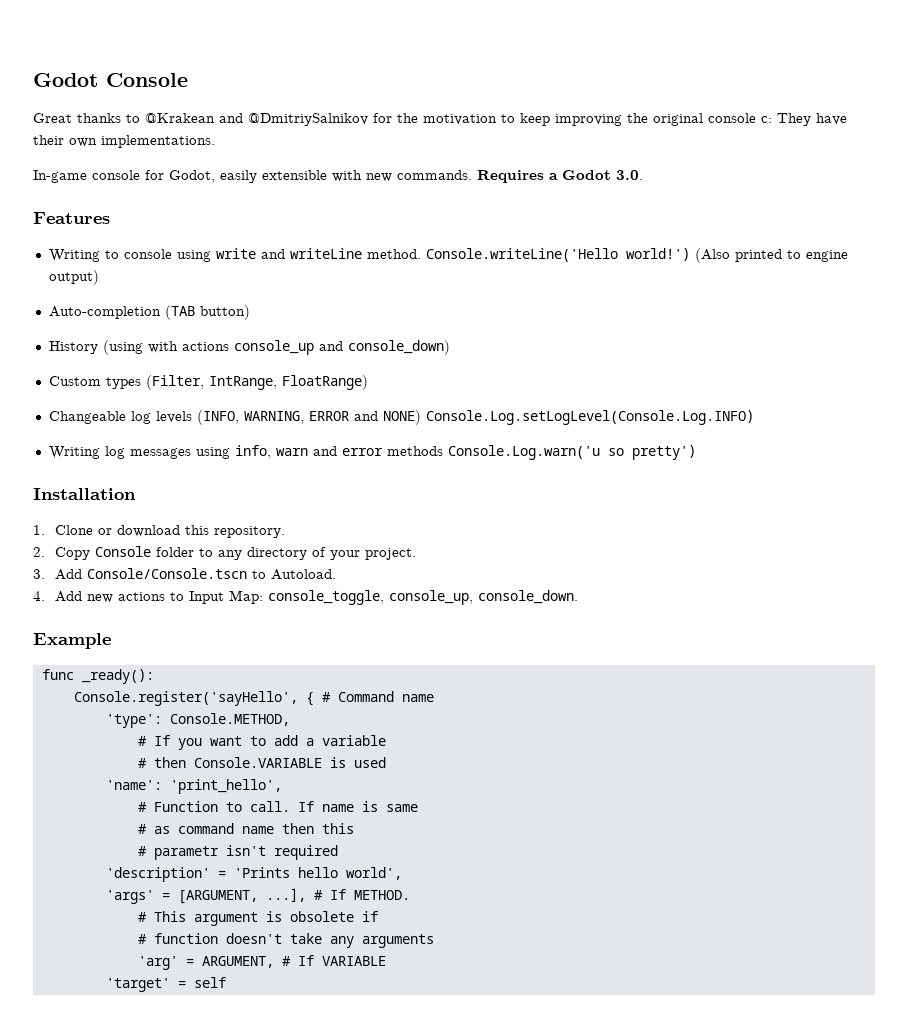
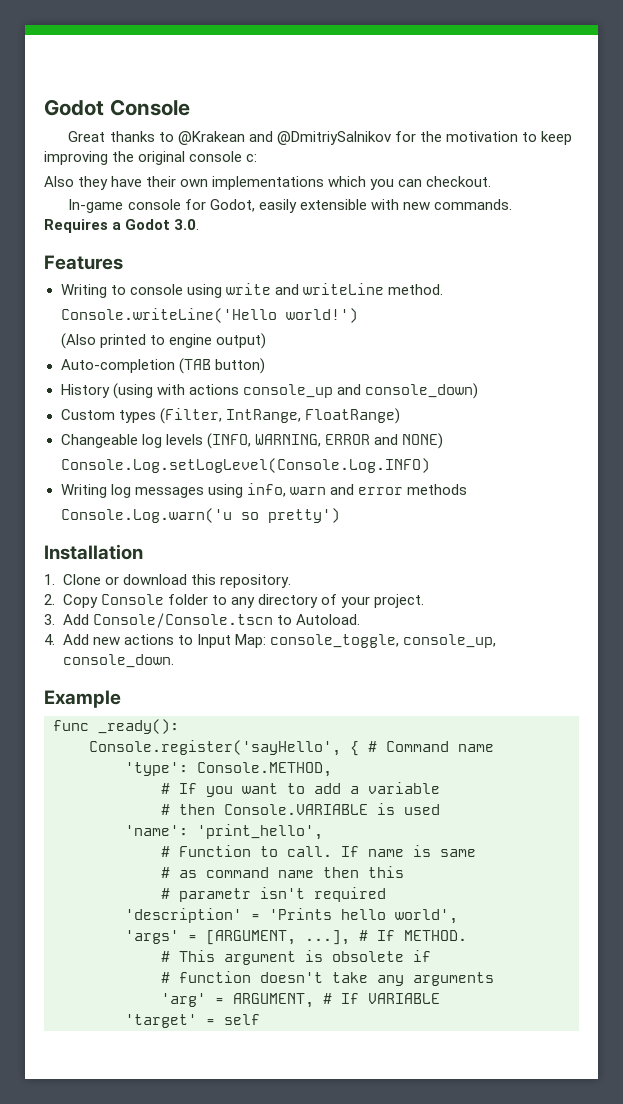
- Great thanks to @Krakean and @DmitriySalnikov for the motivation to keep improving the original console c: They have their own implementations.
+ Great thanks to @Krakean and @DmitriySalnikov for the motivation to keep improving the original console c:
+ Also they have their own implementations which you can checkout.
- Writing to console using write and writeLine method. Console.writeLine('Hello world!') (Also printed to engine output)
+ Writing to console using write and writeLine method.
+ Console.writeLine('Hello world!')
+ (Also printed to engine output)
- Changeable log levels (INFO, WARNING, ERROR and NONE) Console.Log.setLogLevel(Console.Log.INFO)
+ Changeable log levels (INFO, WARNING, ERROR and NONE)
+ Console.Log.setLogLevel(Console.Log.INFO)
- Writing log messages using info, warn and error methods Console.Log.warn('u so pretty')
+ Writing log messages using info, warn and error methods
+ Console.Log.warn('u so pretty')

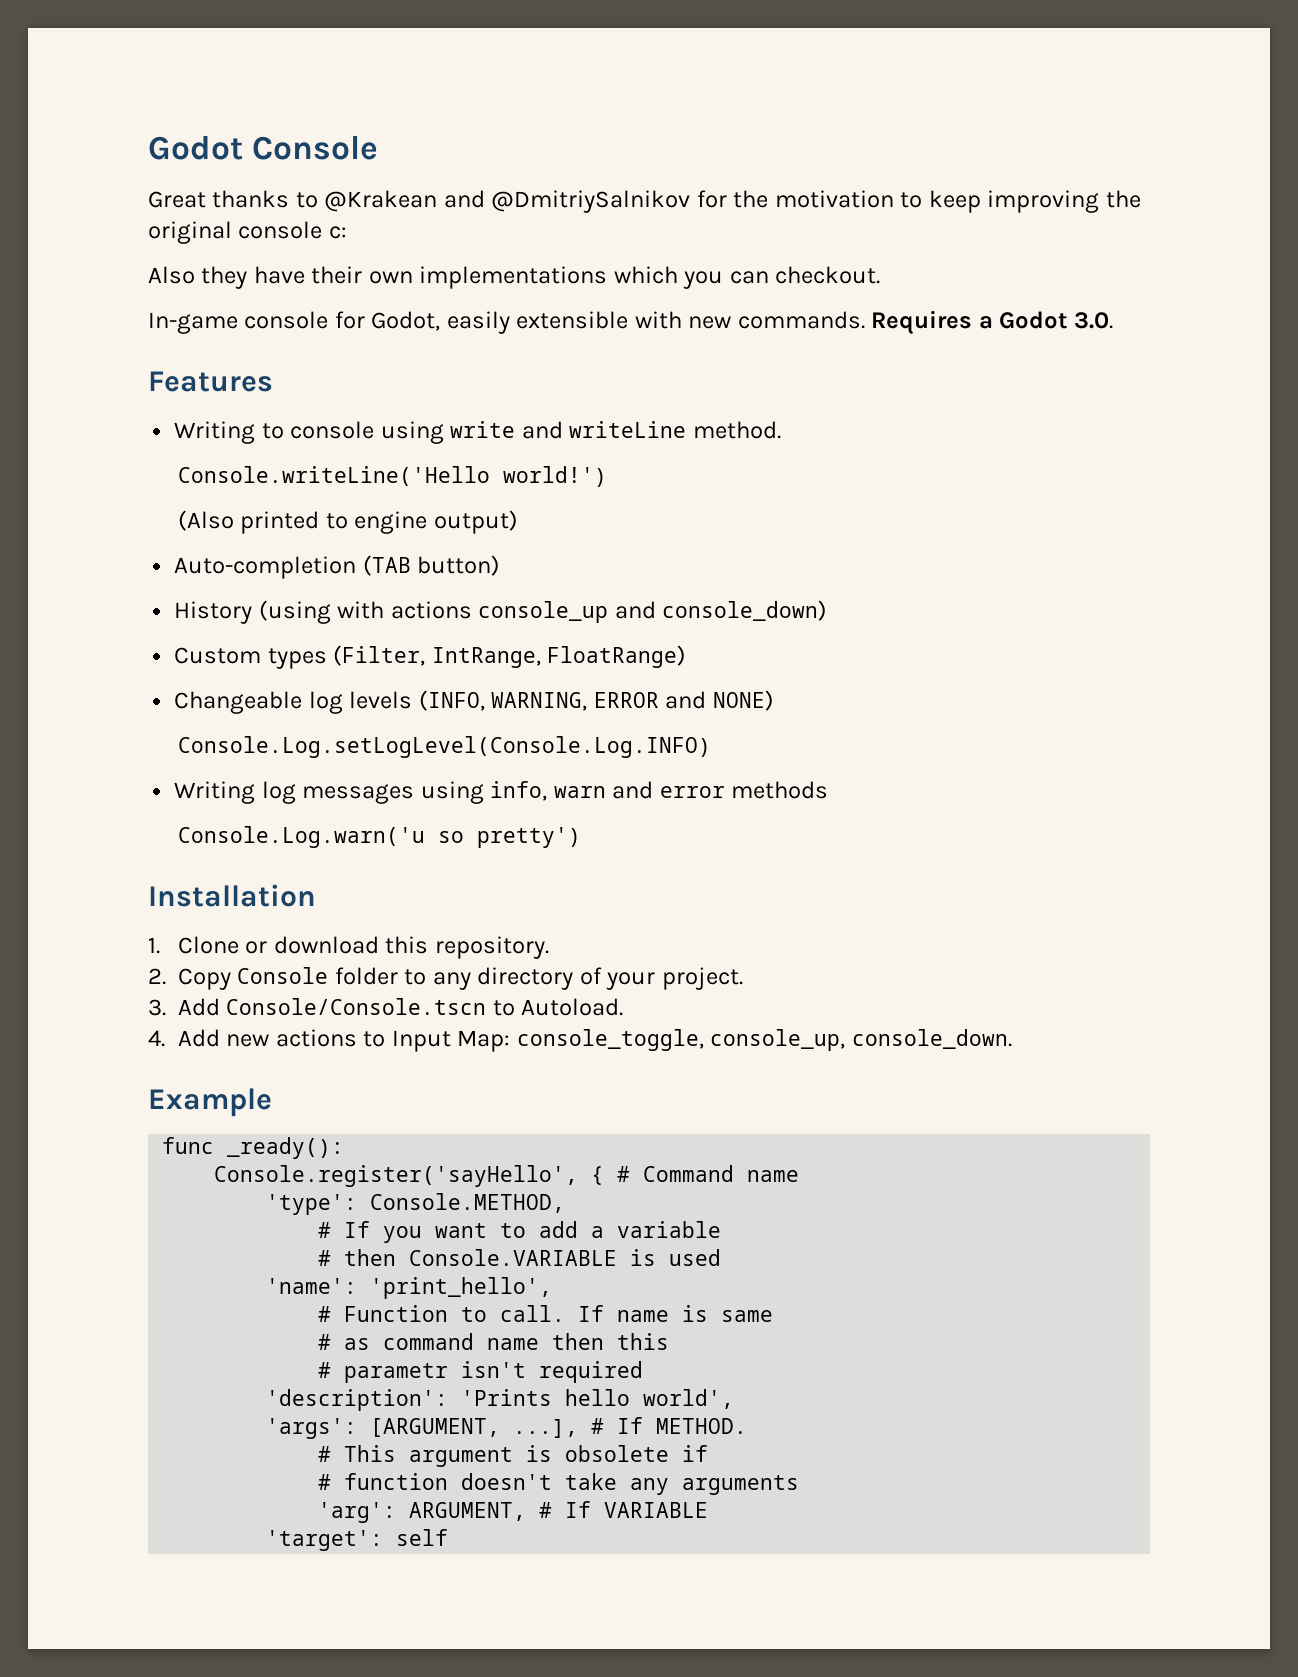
- 'description' = 'Prints hello world',
+ 'description': 'Prints hello world',
- 'args' = [ARGUMENT, ...], # If METHOD.
+ 'args': [ARGUMENT, ...], # If METHOD.
- 'arg' = ARGUMENT, # If VARIABLE
+ 'arg': ARGUMENT, # If VARIABLE
- 'target' = self
+ 'target': self

